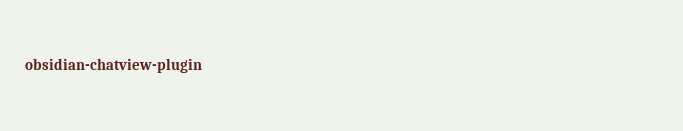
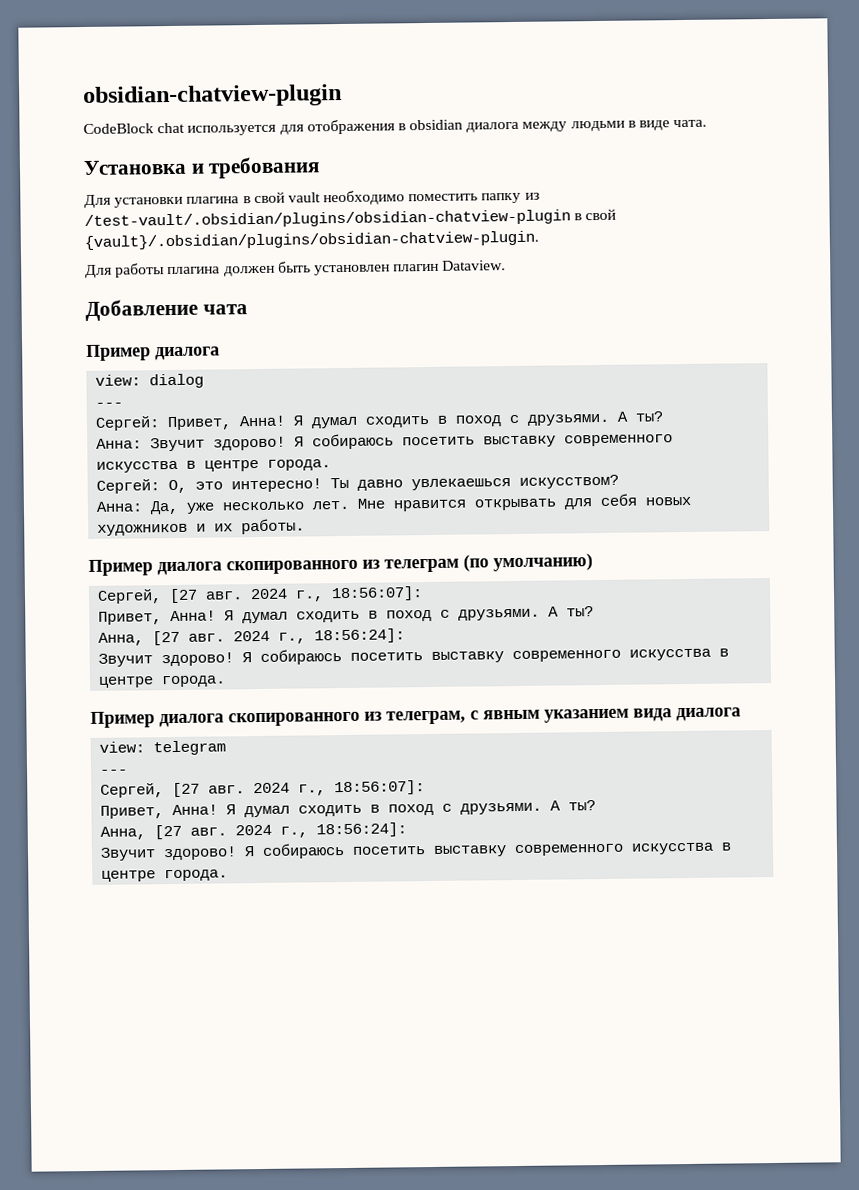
+ CodeBlock chat используется для отображения в obsidian диалога между людьми в виде чата.
+ Установка и требования
+ Для установки плагина в свой vault необходимо поместить папку из /test-vault/.obsidian/plugins/obsidian-chatview-plugin в свой {vault}/.obsidian/plugins/obsidian-chatview-plugin.
+ Для работы плагина должен быть установлен плагин Dataview.
+ Добавление чата
+ Пример диалога
+ view: dialog
+ ---
+ Сергей: Привет, Анна! Я думал сходить в поход с друзьями. А ты?
+ Анна: Звучит здорово! Я собираюсь посетить выставку современного искусства в центре города.
+ Сергей: О, это интересно! Ты давно увлекаешься искусством?
+ Анна: Да, уже несколько лет. Мне нравится открывать для себя новых художников и их работы.
+ Пример диалога скопированного из телеграм (по умолчанию)
+ Сергей, [27 авг. 2024 г., 18:56:07]:
+ Привет, Анна! Я думал сходить в поход с друзьями. А ты?
+ Анна, [27 авг. 2024 г., 18:56:24]:
+ Звучит здорово! Я собираюсь посетить выставку современного искусства в центре города.
+ Пример диалога скопированного из телеграм, с явным указанием вида диалога
+ view: telegram
+ ---
+ Сергей, [27 авг. 2024 г., 18:56:07]:
+ Привет, Анна! Я думал сходить в поход с друзьями. А ты?
+ Анна, [27 авг. 2024 г., 18:56:24]:
+ Звучит здорово! Я собираюсь посетить выставку современного искусства в центре города.

